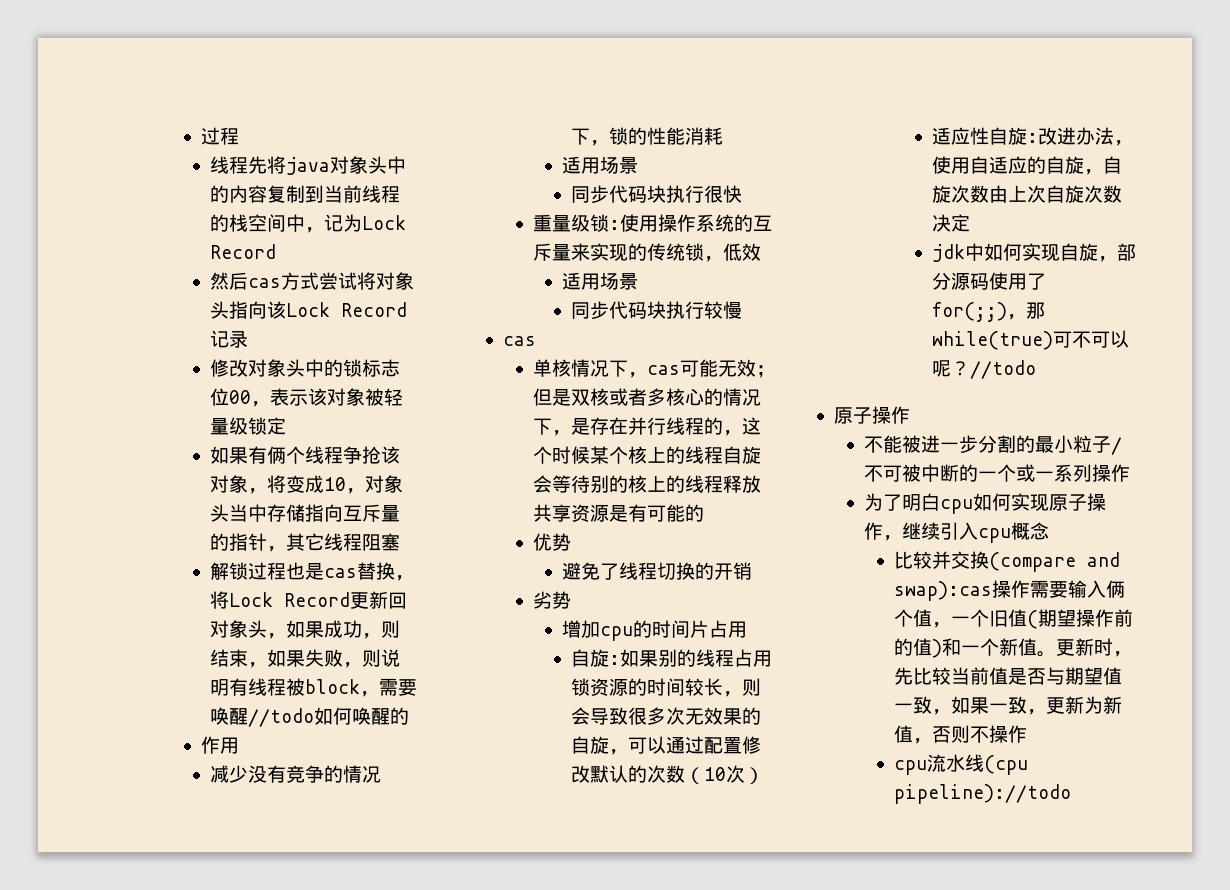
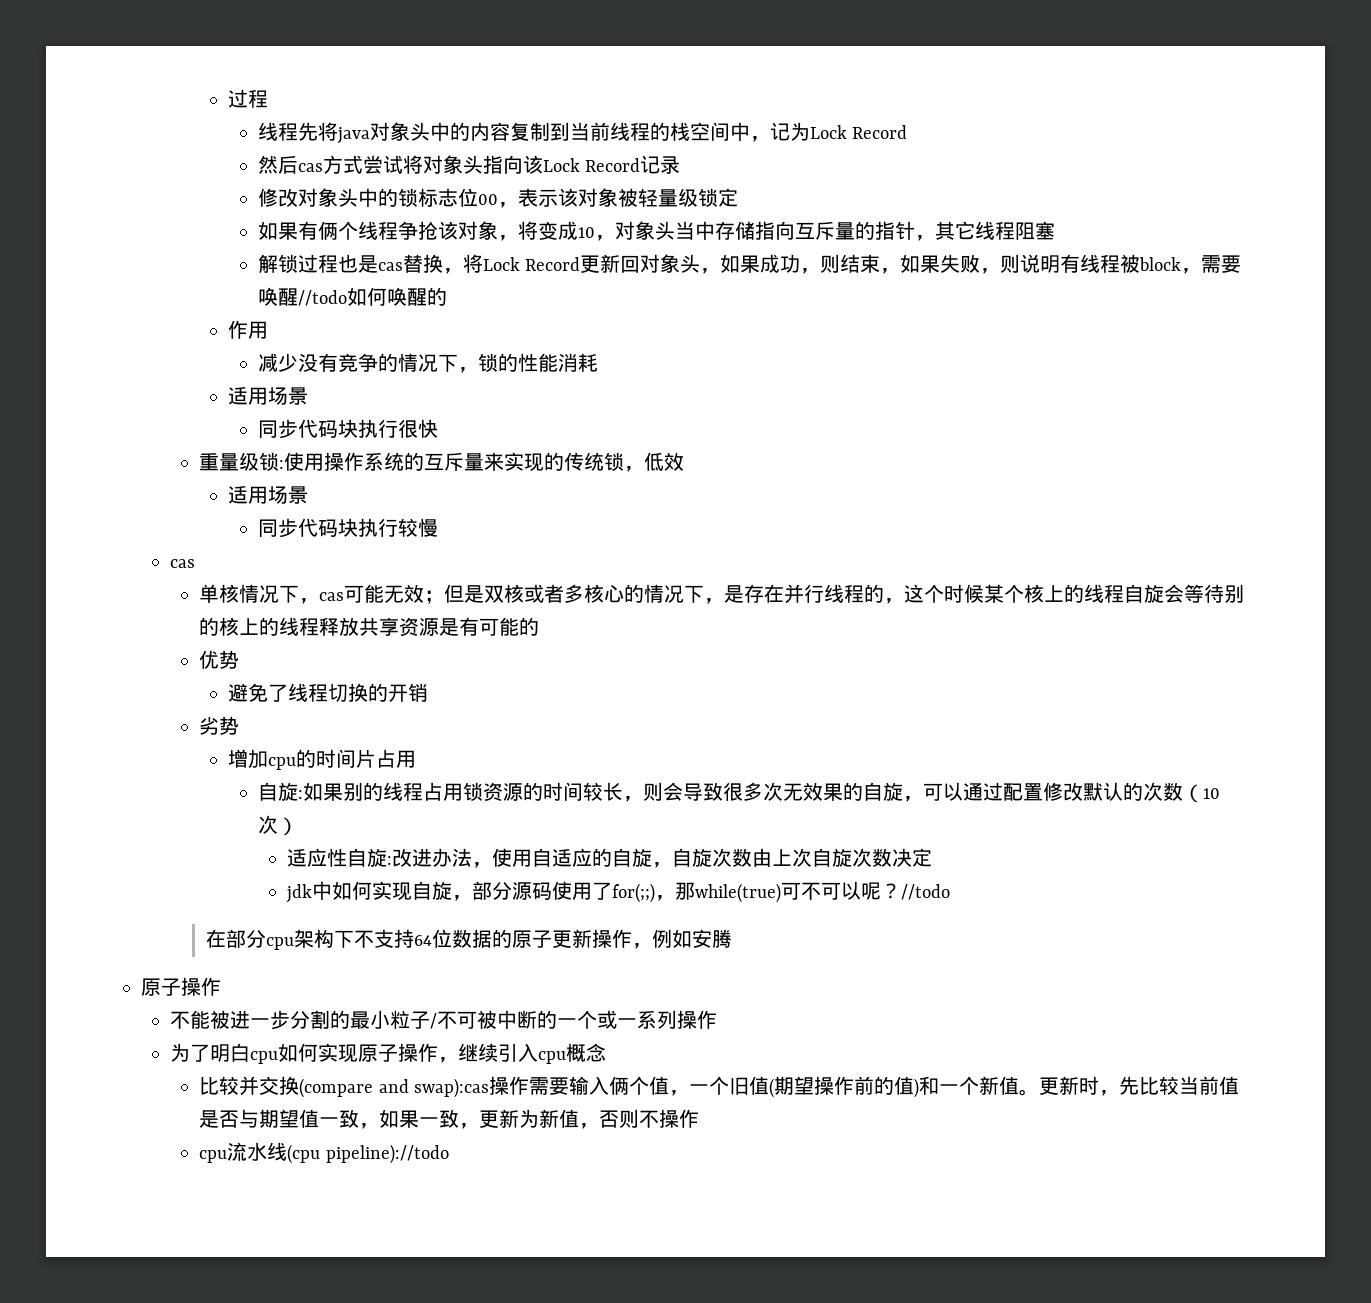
+ 在部分cpu架构下不支持64位数据的原子更新操作，例如安腾

